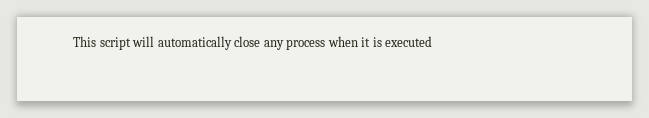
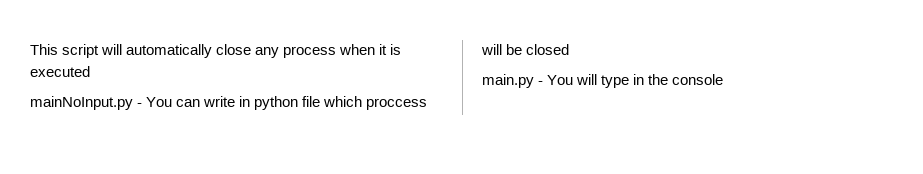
+ mainNoInput.py - You can write in python file which proccess will be closed
+ main.py - You will type in the console

